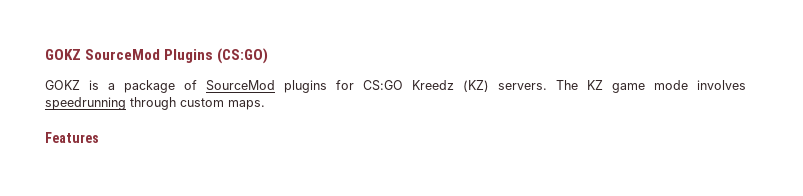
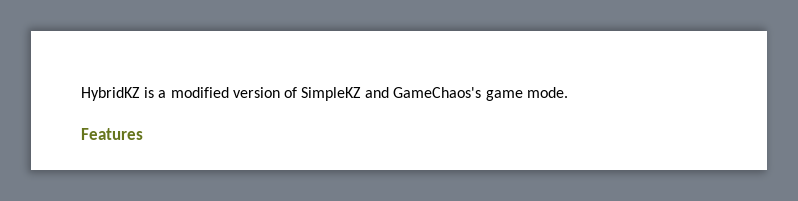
- GOKZ SourceMod Plugins (CS:GO)
- GOKZ is a package of SourceMod plugins for CS:GO Kreedz (KZ) servers. The KZ game mode involves speedrunning through custom maps.
+ HybridKZ is a modified version of SimpleKZ and GameChaos's game mode.

